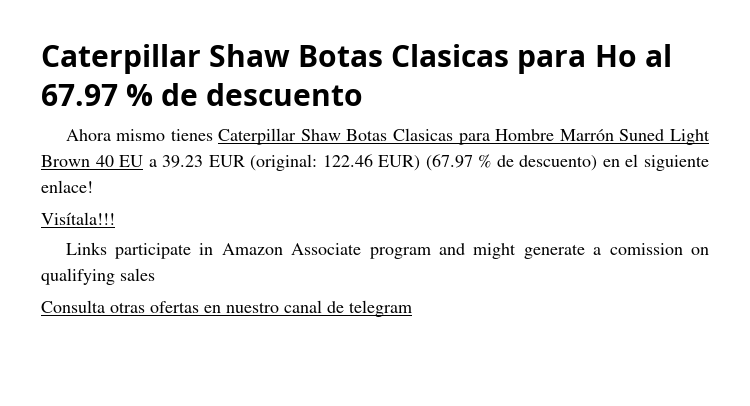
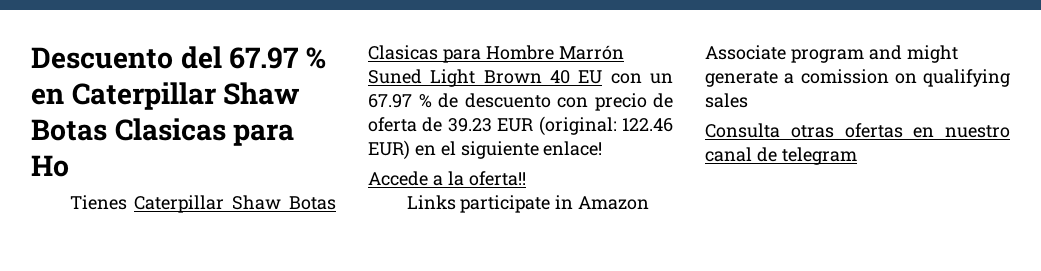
- Caterpillar Shaw Botas Clasicas para Ho al 67.97 % de descuento
- Ahora mismo tienes Caterpillar Shaw Botas Clasicas para Hombre Marrón Suned Light Brown 40 EU a 39.23 EUR (original: 122.46 EUR) (67.97 % de descuento) en el siguiente enlace!
+ Descuento del 67.97 % en Caterpillar Shaw Botas Clasicas para Ho
+ Tienes Caterpillar Shaw Botas Clasicas para Hombre Marrón Suned Light Brown 40 EU con un 67.97 % de descuento con precio de oferta de 39.23 EUR (original: 122.46 EUR) en el siguiente enlace!
- Visítala!!!
+ Accede a la oferta!!

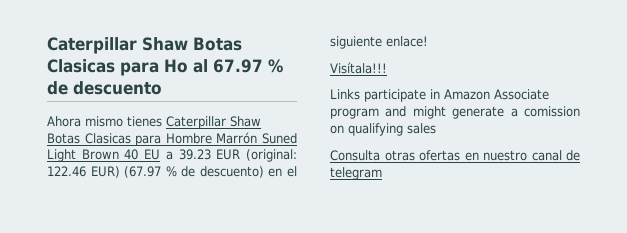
- Descuento del 67.97 % en Caterpillar Shaw Botas Clasicas para Ho
- Tienes Caterpillar Shaw Botas Clasicas para Hombre Marrón Suned Light Brown 40 EU con un 67.97 % de descuento con precio de oferta de 39.23 EUR (original: 122.46 EUR) en el siguiente enlace!
+ Caterpillar Shaw Botas Clasicas para Ho al 67.97 % de descuento
+ Ahora mismo tienes Caterpillar Shaw Botas Clasicas para Hombre Marrón Suned Light Brown 40 EU a 39.23 EUR (original: 122.46 EUR) (67.97 % de descuento) en el siguiente enlace!
- Accede a la oferta!!
+ Visítala!!!

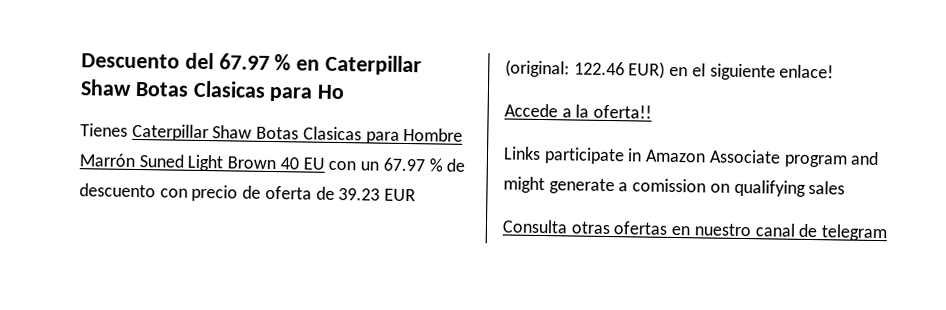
- Caterpillar Shaw Botas Clasicas para Ho al 67.97 % de descuento
- Ahora mismo tienes Caterpillar Shaw Botas Clasicas para Hombre Marrón Suned Light Brown 40 EU a 39.23 EUR (original: 122.46 EUR) (67.97 % de descuento) en el siguiente enlace!
+ Descuento del 67.97 % en Caterpillar Shaw Botas Clasicas para Ho
+ Tienes Caterpillar Shaw Botas Clasicas para Hombre Marrón Suned Light Brown 40 EU con un 67.97 % de descuento con precio de oferta de 39.23 EUR (original: 122.46 EUR) en el siguiente enlace!
- Visítala!!!
+ Accede a la oferta!!

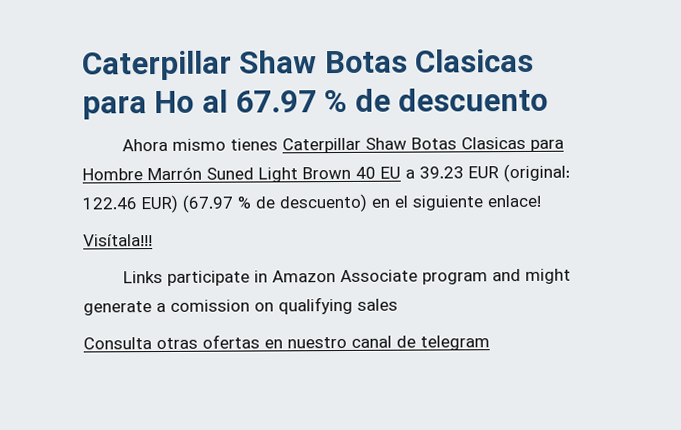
- Descuento del 67.97 % en Caterpillar Shaw Botas Clasicas para Ho
- Tienes Caterpillar Shaw Botas Clasicas para Hombre Marrón Suned Light Brown 40 EU con un 67.97 % de descuento con precio de oferta de 39.23 EUR (original: 122.46 EUR) en el siguiente enlace!
+ Caterpillar Shaw Botas Clasicas para Ho al 67.97 % de descuento
+ Ahora mismo tienes Caterpillar Shaw Botas Clasicas para Hombre Marrón Suned Light Brown 40 EU a 39.23 EUR (original: 122.46 EUR) (67.97 % de descuento) en el siguiente enlace!
- Accede a la oferta!!
+ Visítala!!!

